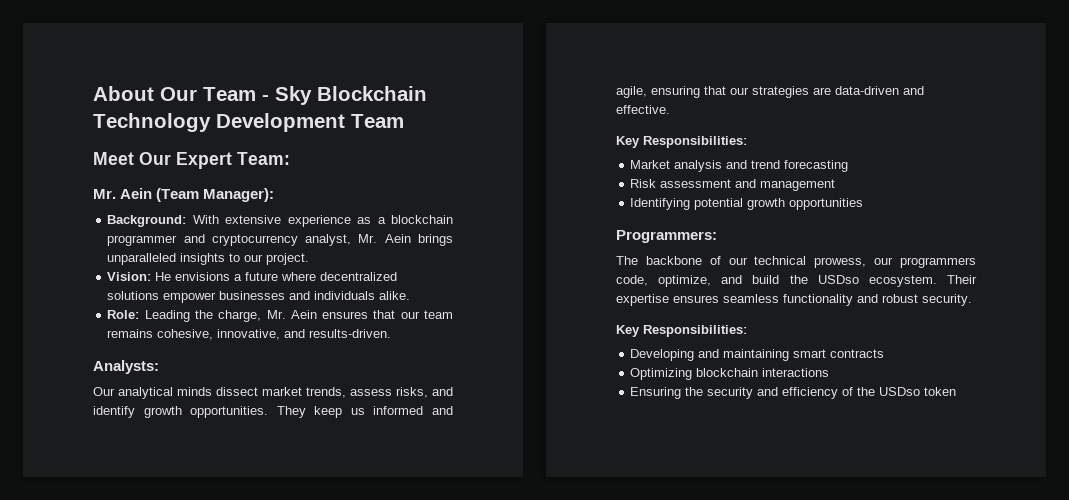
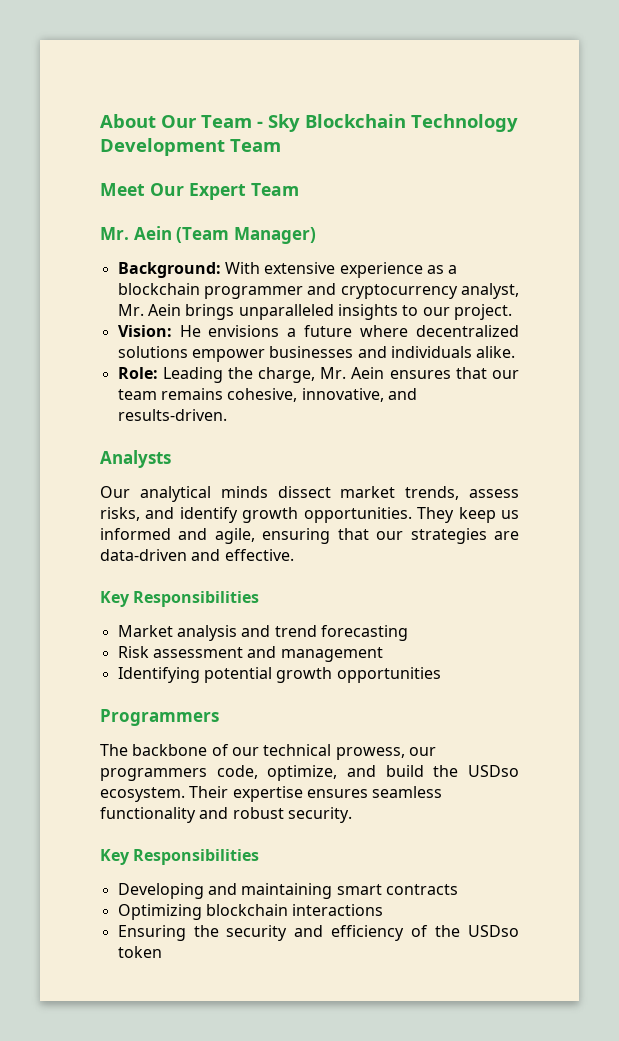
- Meet Our Expert Team:
+ Meet Our Expert Team
- Mr. Aein (Team Manager):
+ Mr. Aein (Team Manager)
- Analysts:
+ Analysts
  They keep us informed and agile, ensuring that our strategies are data-driven and effective.
- Key Responsibilities:
+ Key Responsibilities
- Programmers:
+ Programmers
  Their expertise ensures seamless functionality and robust security.
- Key Responsibilities:
+ Key Responsibilities

